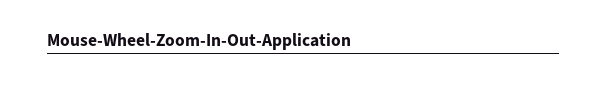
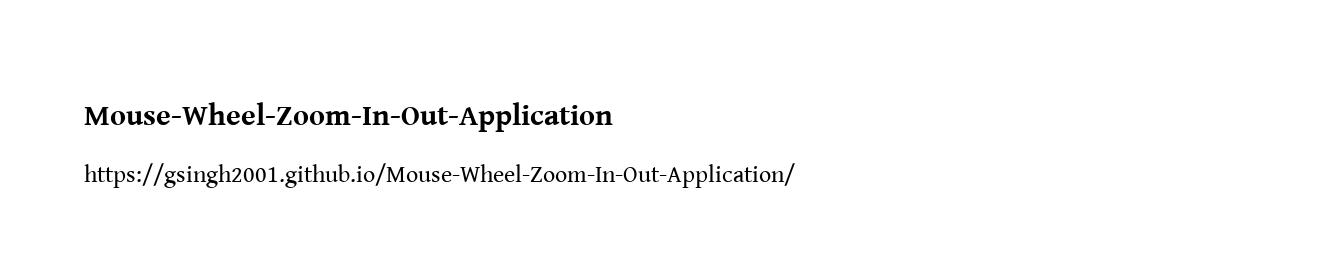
+ https://gsingh2001.github.io/Mouse-Wheel-Zoom-In-Out-Application/

